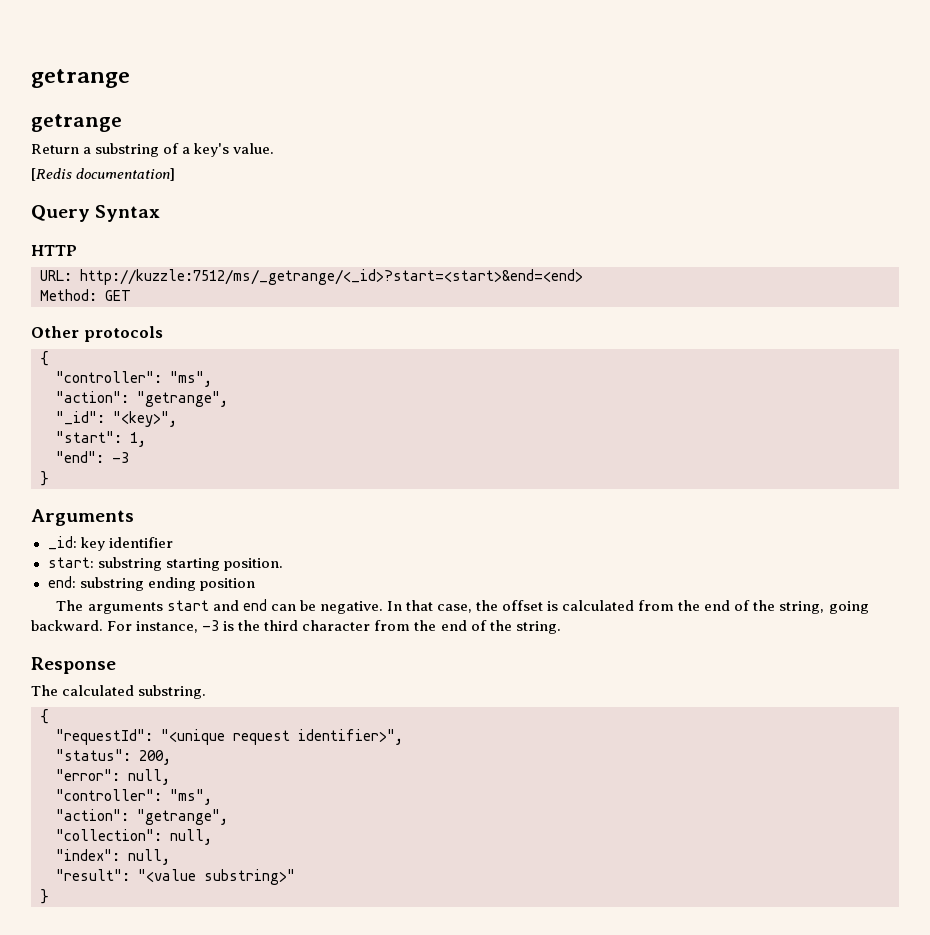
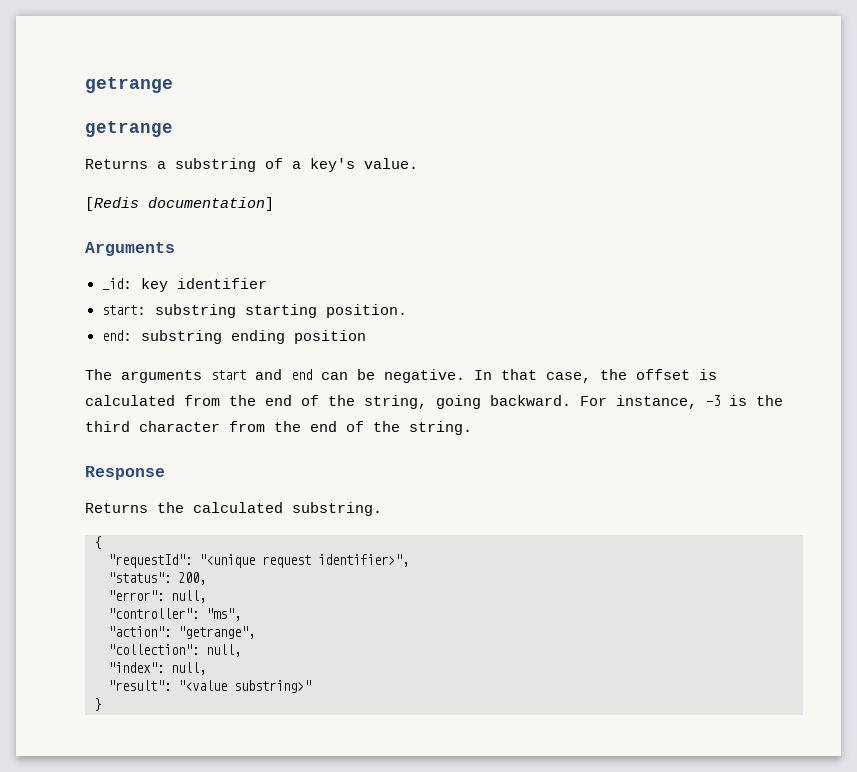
- Return a substring of a key's value.
+ Returns a substring of a key's value.
- Query Syntax
- HTTP
- URL: http://kuzzle:7512/ms/_getrange/<_id>?start=<start>&end=<end>
- Method: GET
- Other protocols
- {
- "controller": "ms",
- "action": "getrange",
- "_id": "<key>",
- "start": 1,
- "end": -3
- }
- The calculated substring.
+ Returns the calculated substring.

